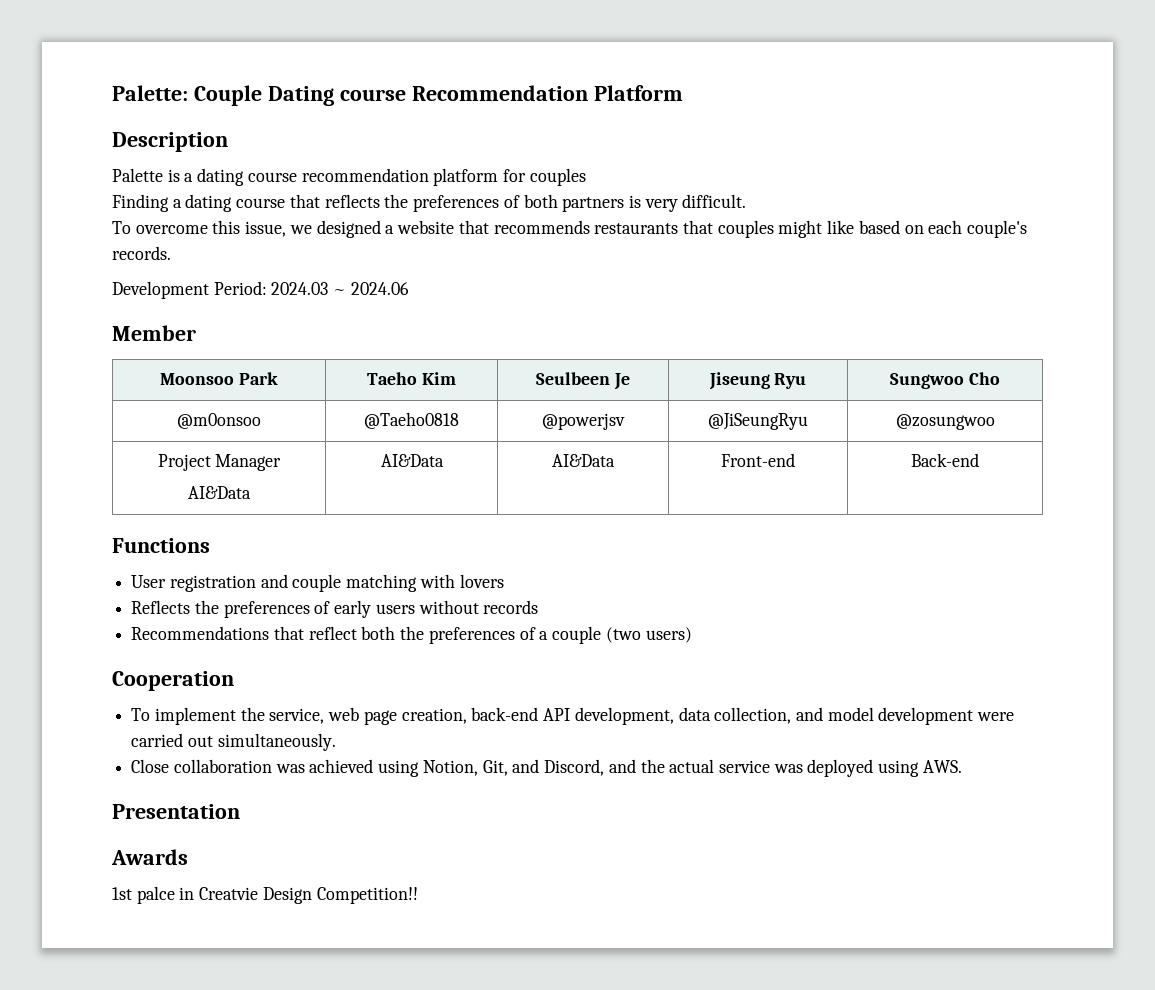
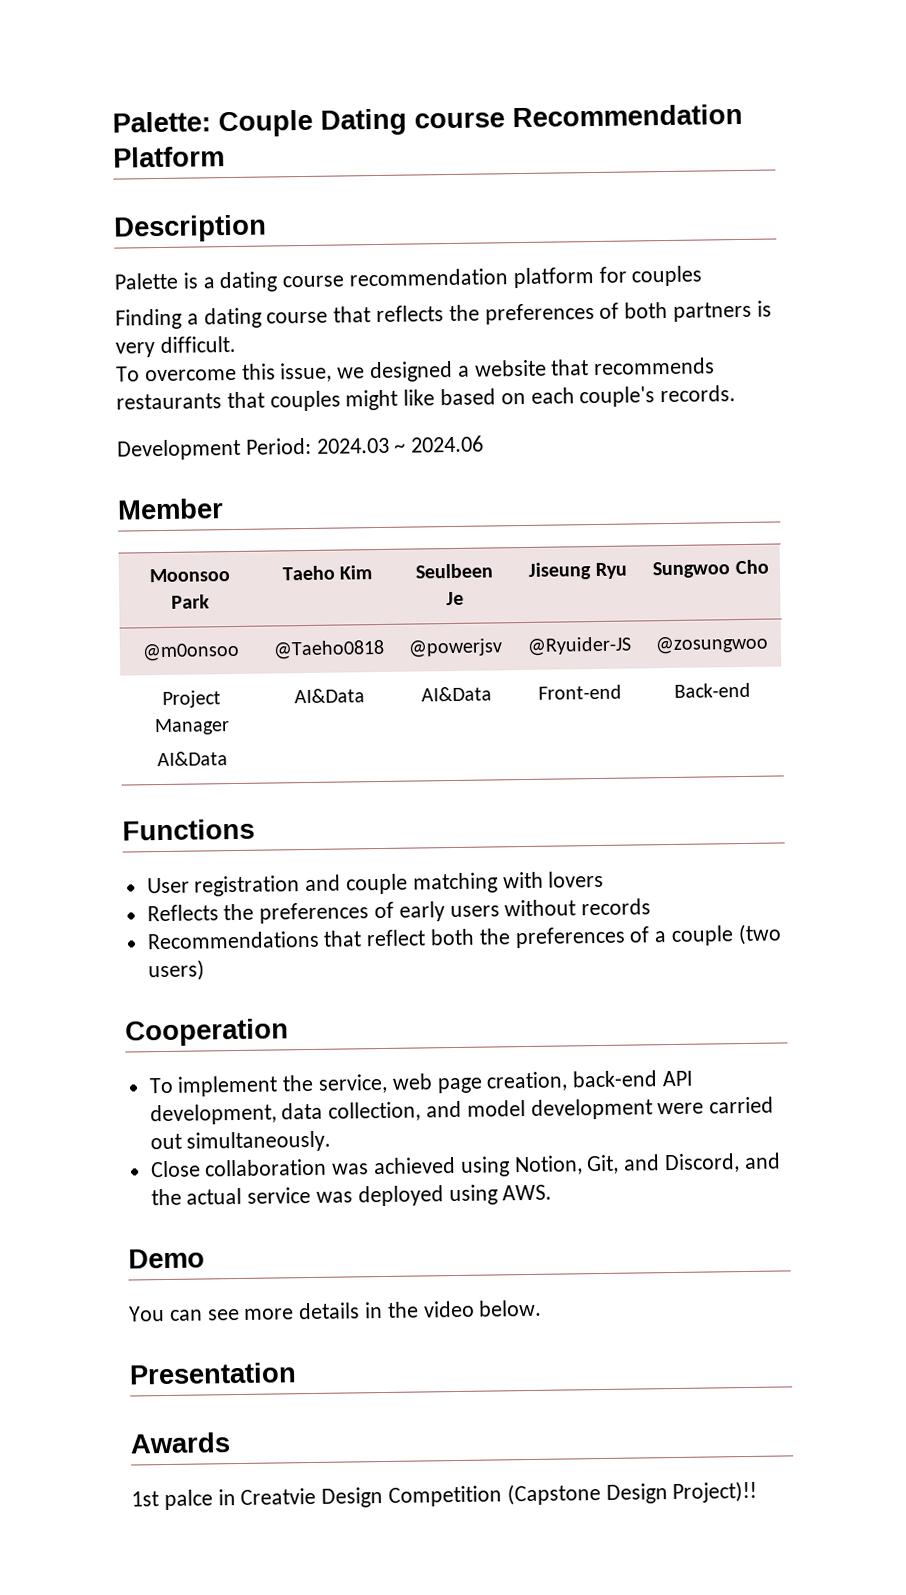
- @m0onsoo | @Taeho0818 | @powerjsv | @JiSeungRyu | @zosungwoo
+ @m0onsoo | @Taeho0818 | @powerjsv | @Ryuider-JS | @zosungwoo
+ Demo
+ You can see more details in the video below.
- 1st palce in Creatvie Design Competition!!
+ 1st palce in Creatvie Design Competition (Capstone Design Project)!!

